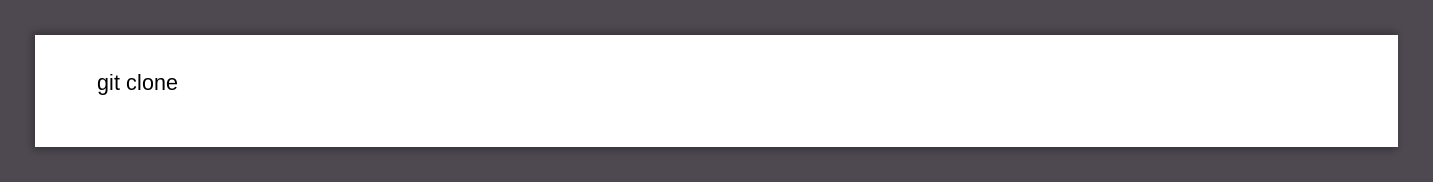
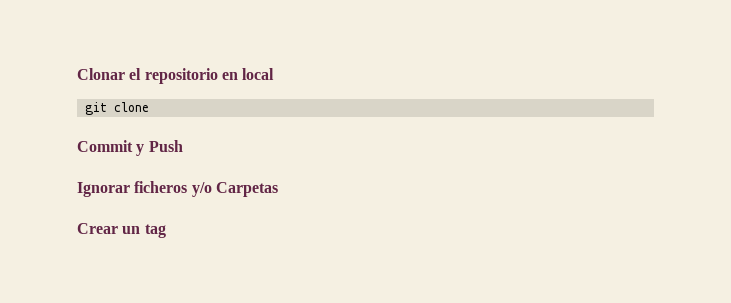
+ Clonar el repositorio en local
  git clone
+ Commit y Push
+ Ignorar ficheros y/o Carpetas
+ Crear un tag

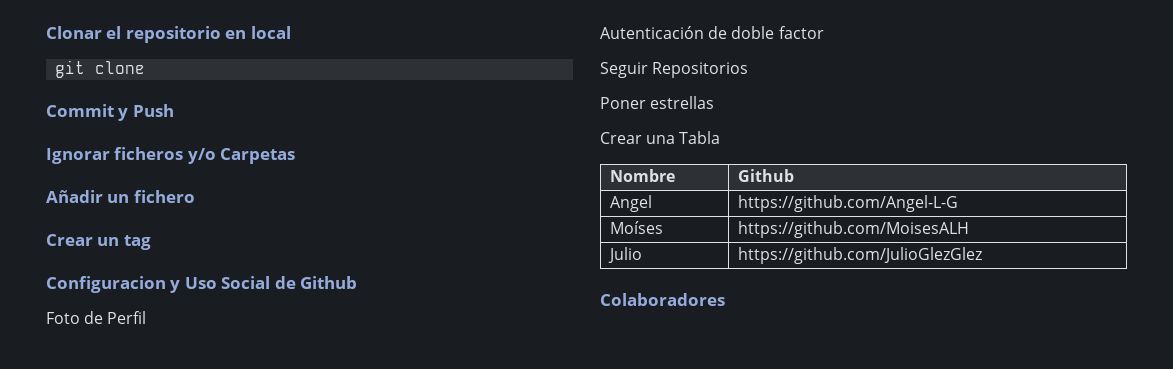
+ Añadir un fichero
+ Configuracion y Uso Social de Github
+ Foto de Perfil
+ Autenticación de doble factor
+ Seguir Repositorios
+ Poner estrellas
+ Crear una Tabla
+ Nombre | Github
+ Angel | https://github.com/Angel-L-G
+ Moíses | https://github.com/MoisesALH
+ Julio | https://github.com/JulioGlezGlez
+ Colaboradores

